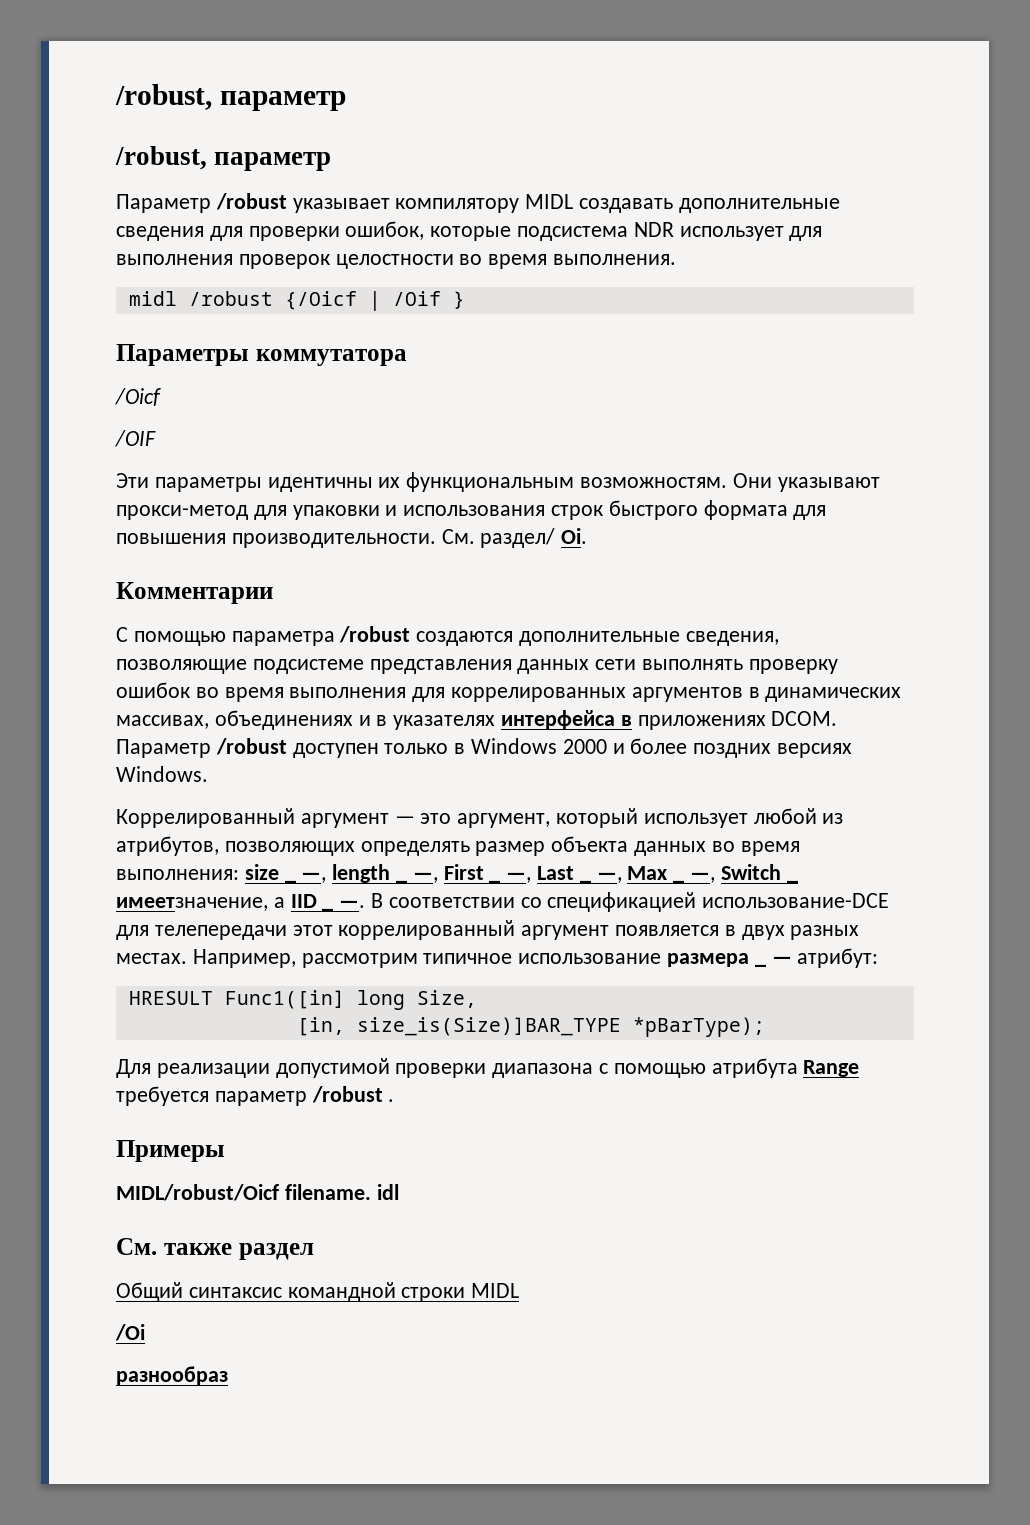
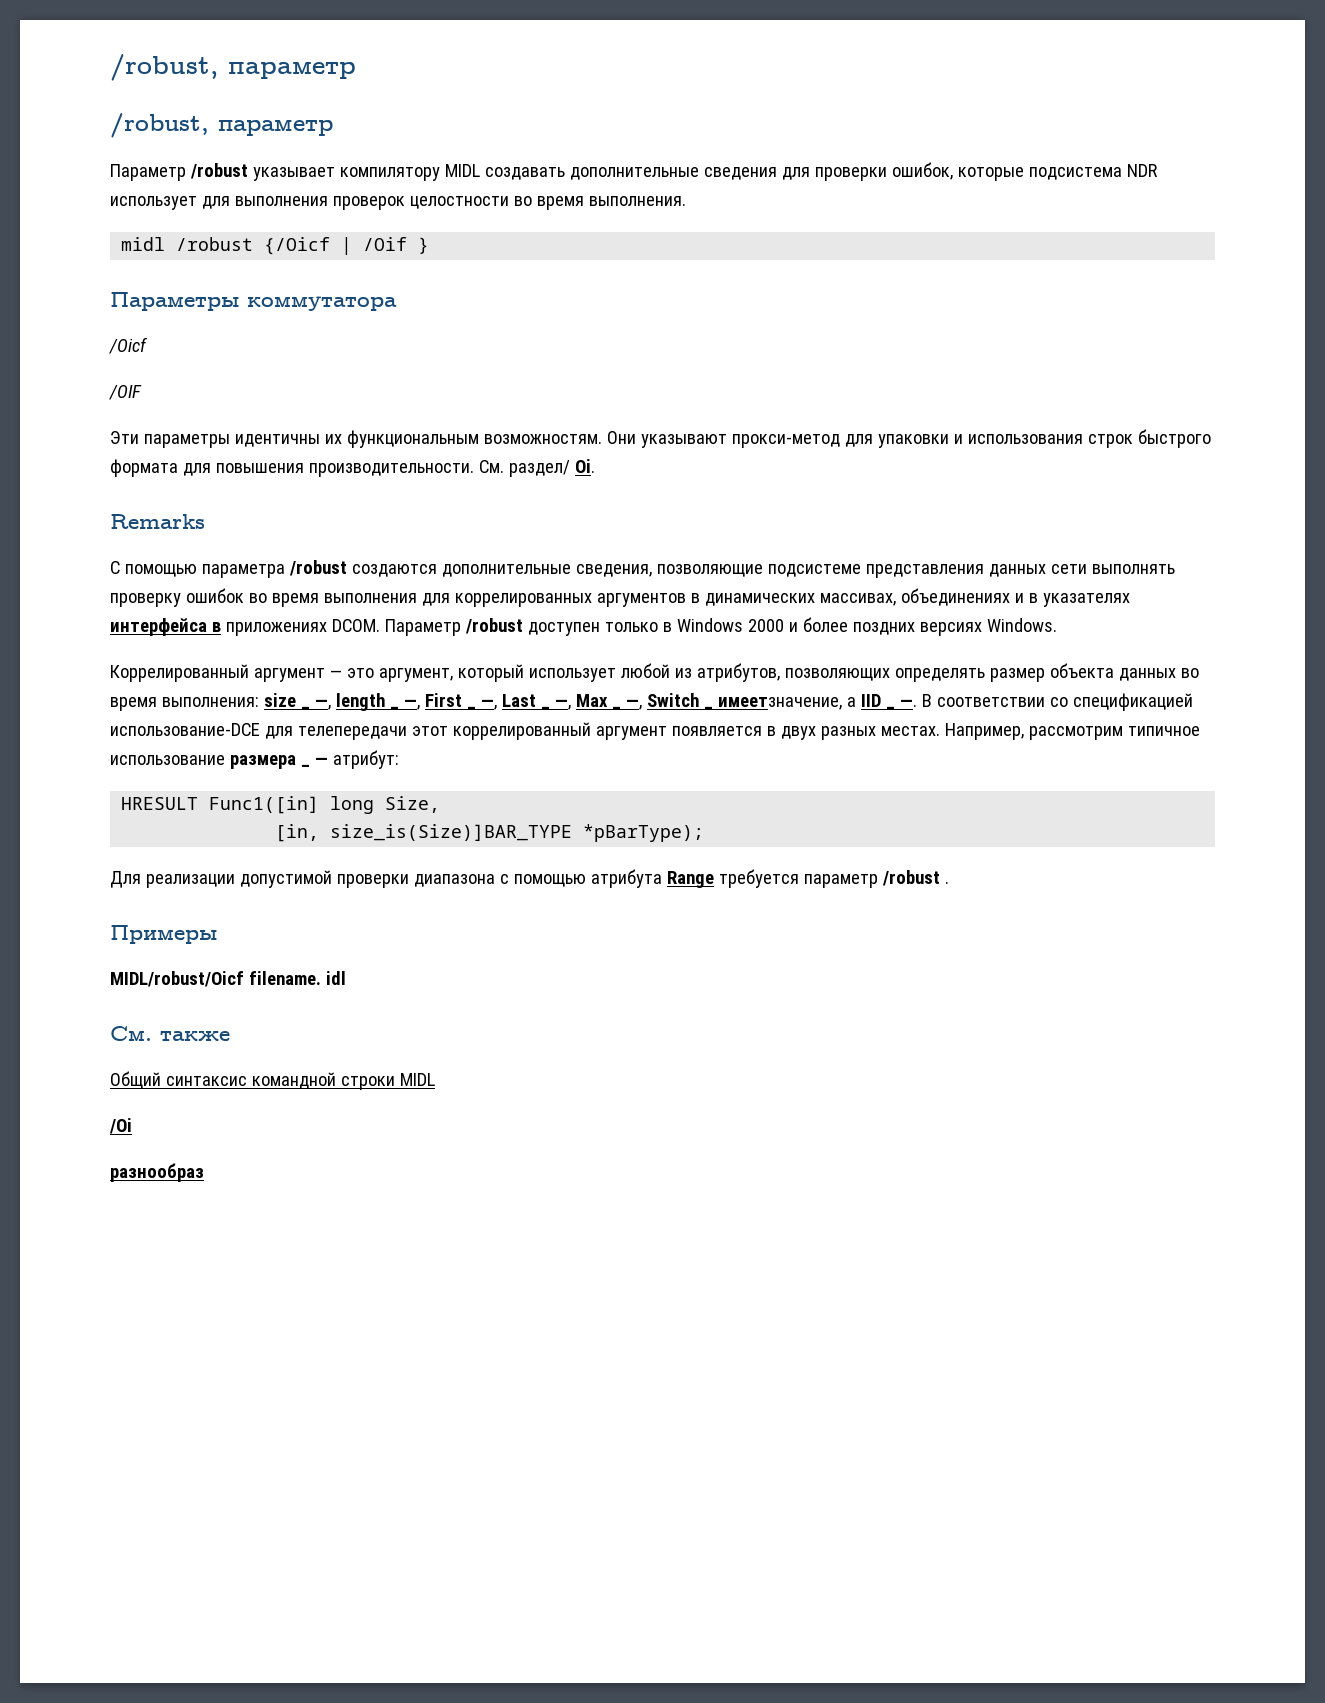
- Комментарии
+ Remarks
- См. также раздел
+ См. также

